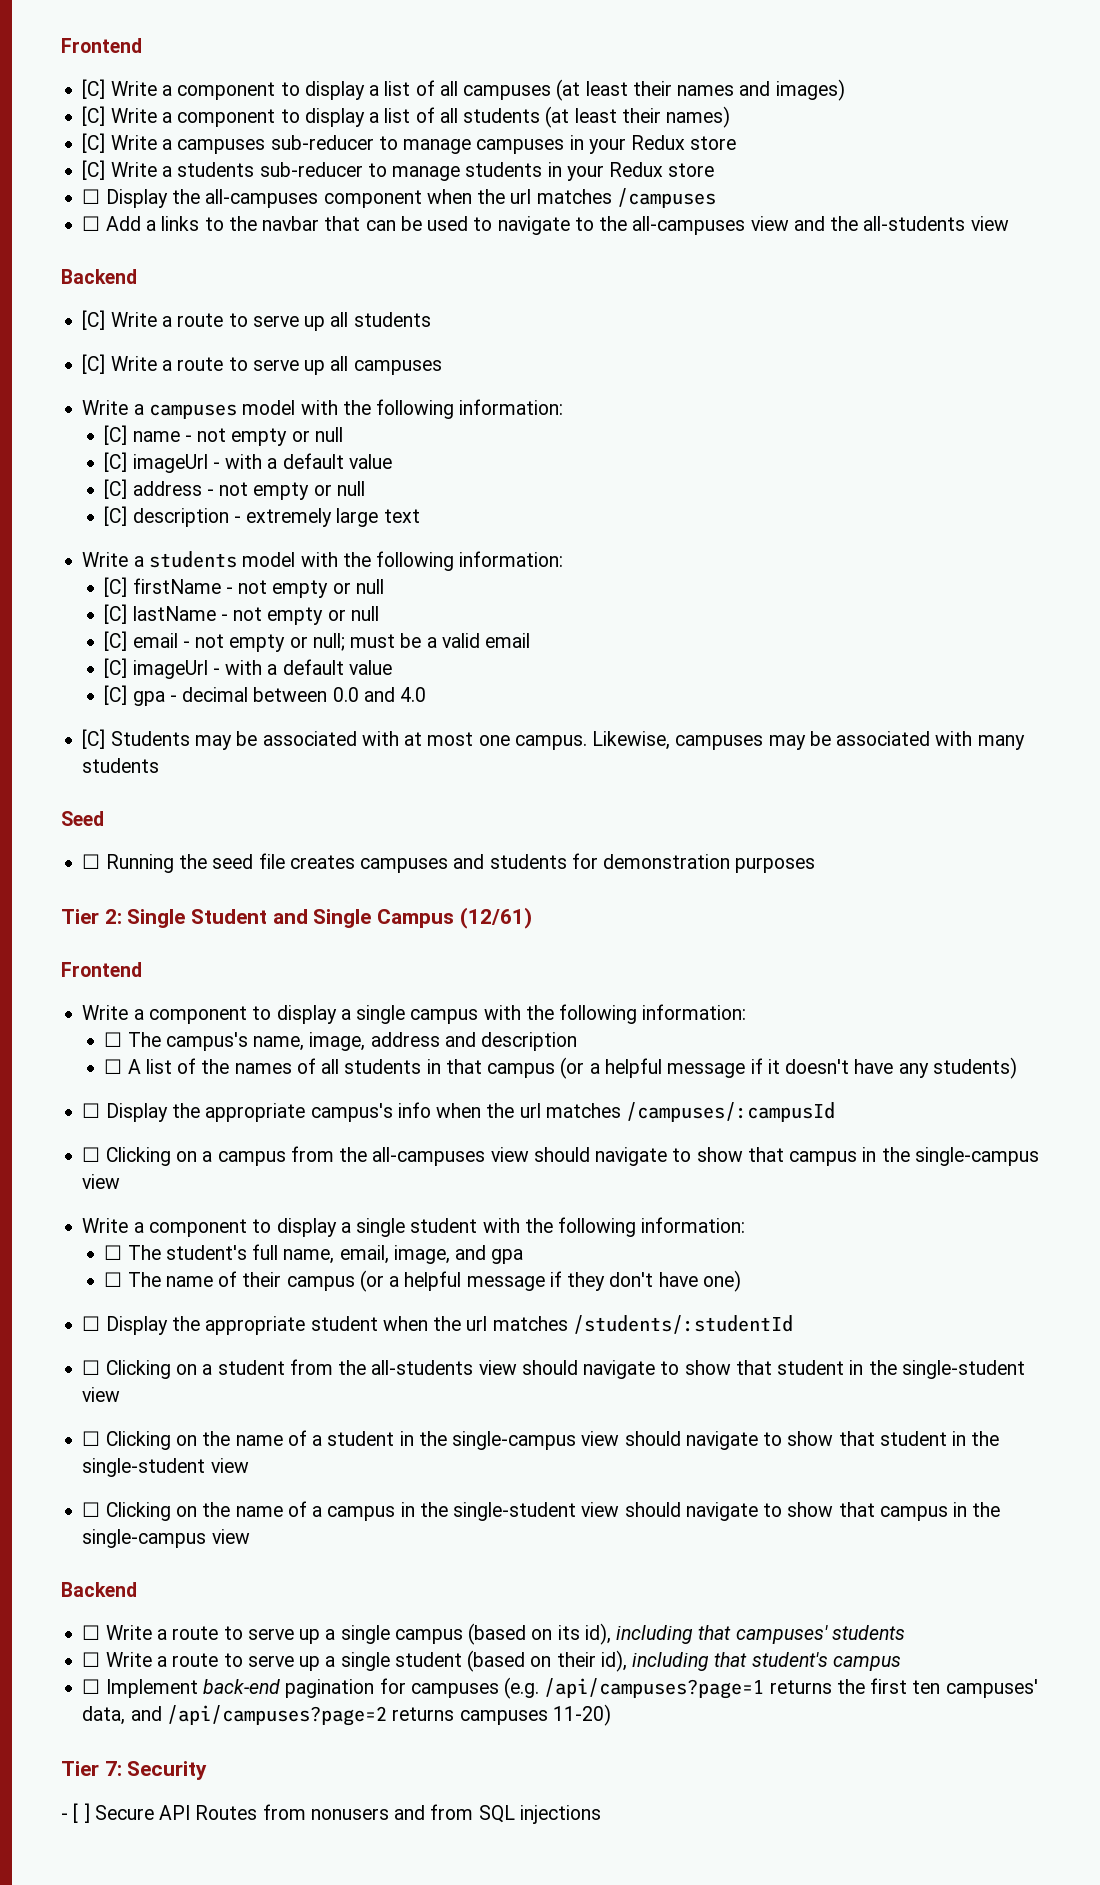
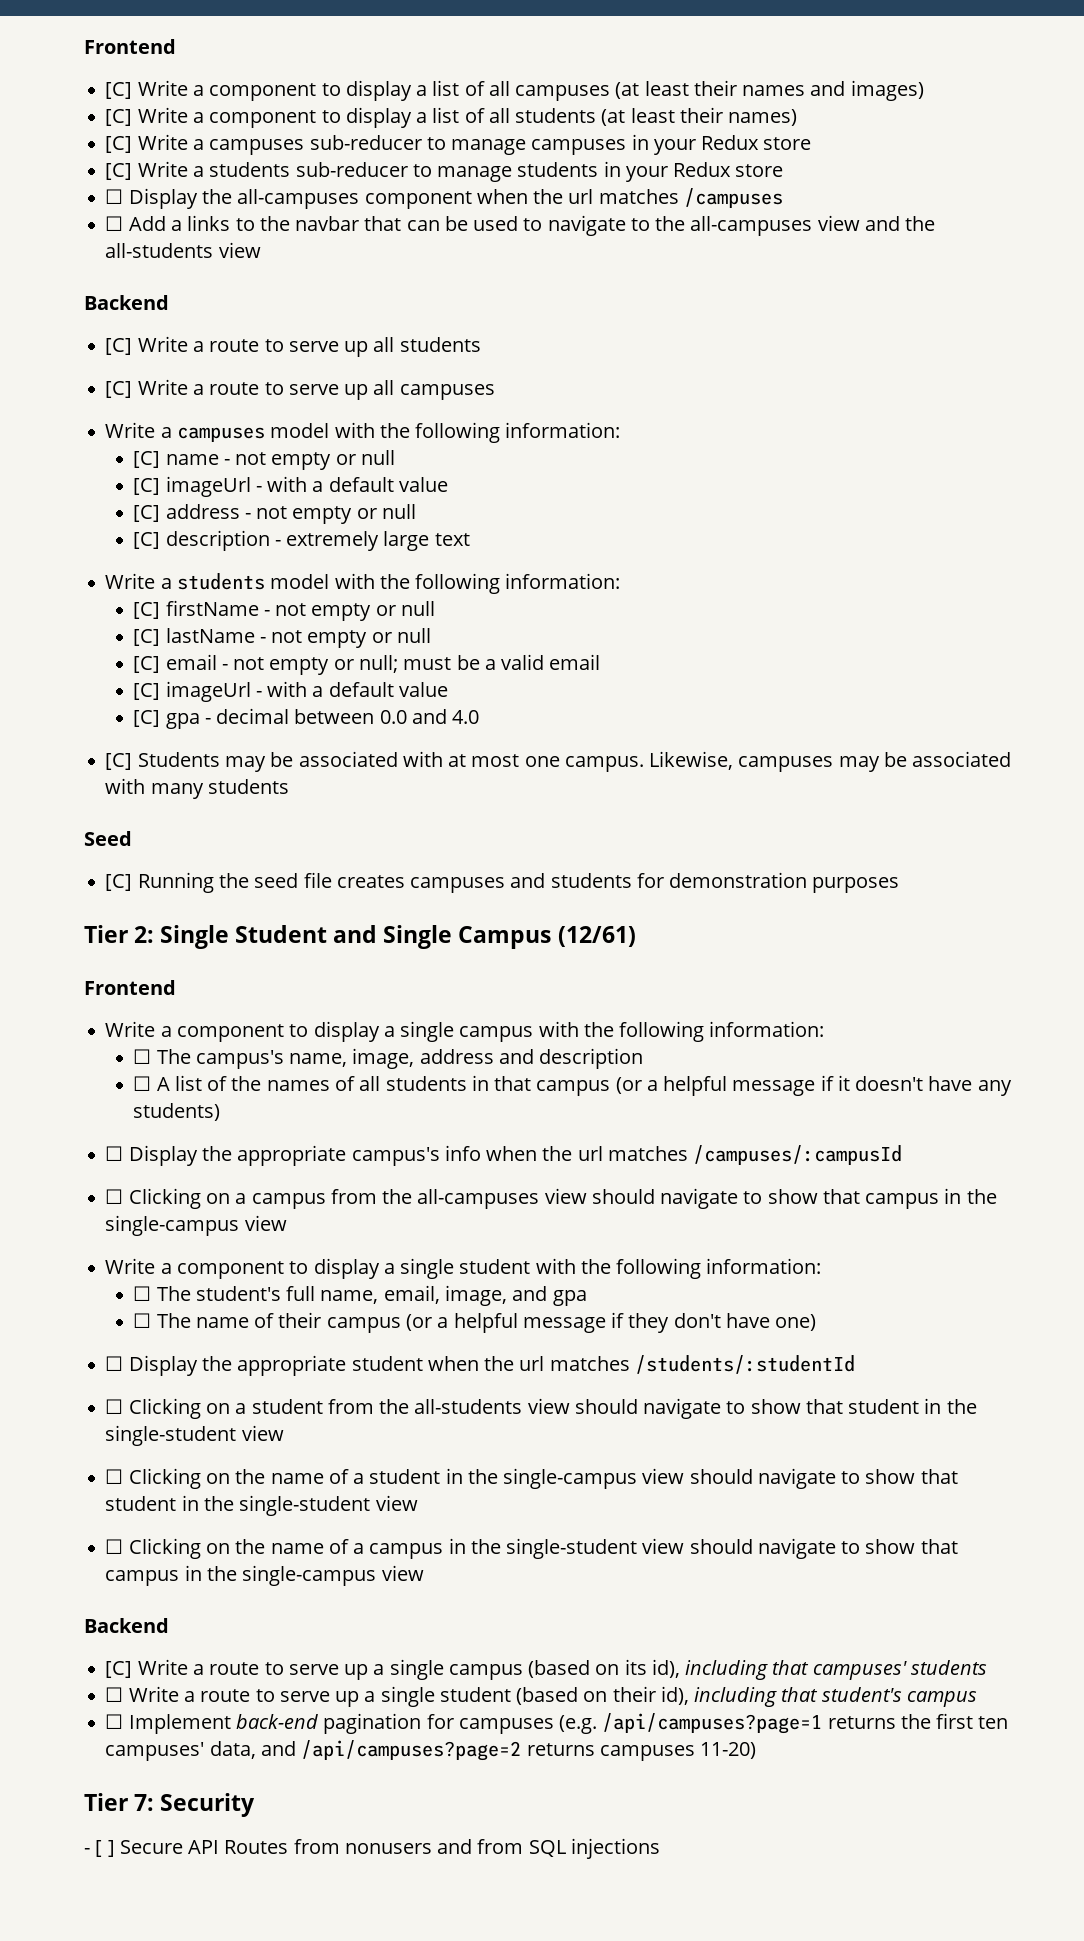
- ☐ Running the seed file creates campuses and students for demonstration purposes
+ [C] Running the seed file creates campuses and students for demonstration purposes
- ☐ Write a route to serve up a single campus (based on its id), including that campuses' students
+ [C] Write a route to serve up a single campus (based on its id), including that campuses' students

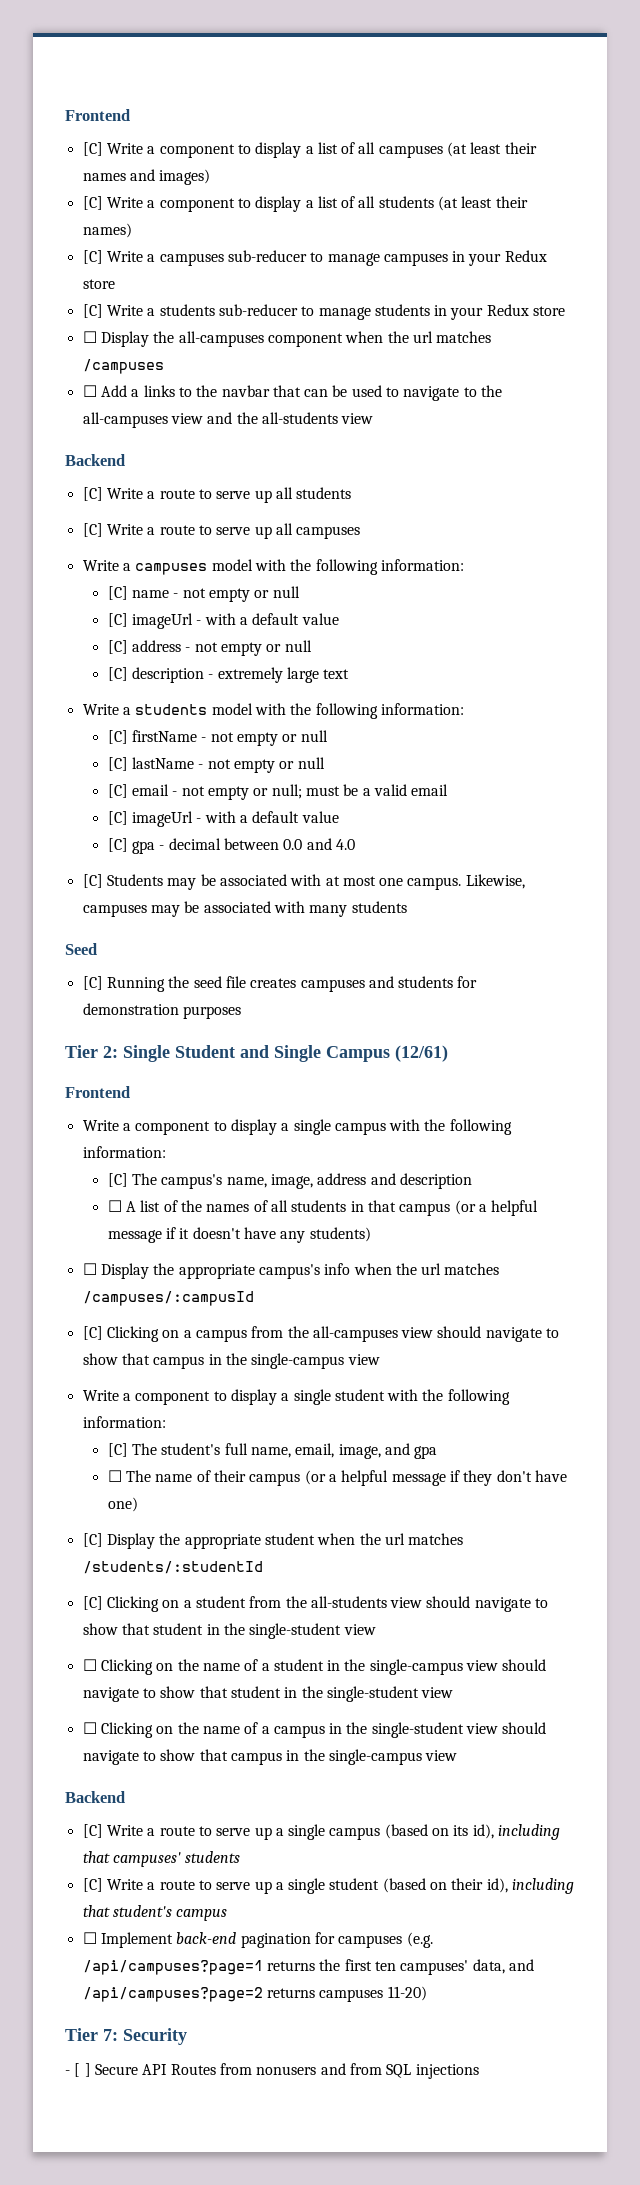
- ☐ The campus's name, image, address and description
+ [C] The campus's name, image, address and description
- ☐ Clicking on a campus from the all-campuses view should navigate to show that campus in the single-campus view
+ [C] Clicking on a campus from the all-campuses view should navigate to show that campus in the single-campus view
- ☐ The student's full name, email, image, and gpa
+ [C] The student's full name, email, image, and gpa
- ☐ Display the appropriate student when the url matches /students/:studentId
+ [C] Display the appropriate student when the url matches /students/:studentId
- ☐ Clicking on a student from the all-students view should navigate to show that student in the single-student view
+ [C] Clicking on a student from the all-students view should navigate to show that student in the single-student view
- ☐ Write a route to serve up a single student (based on their id), including that student's campus
+ [C] Write a route to serve up a single student (based on their id), including that student's campus

